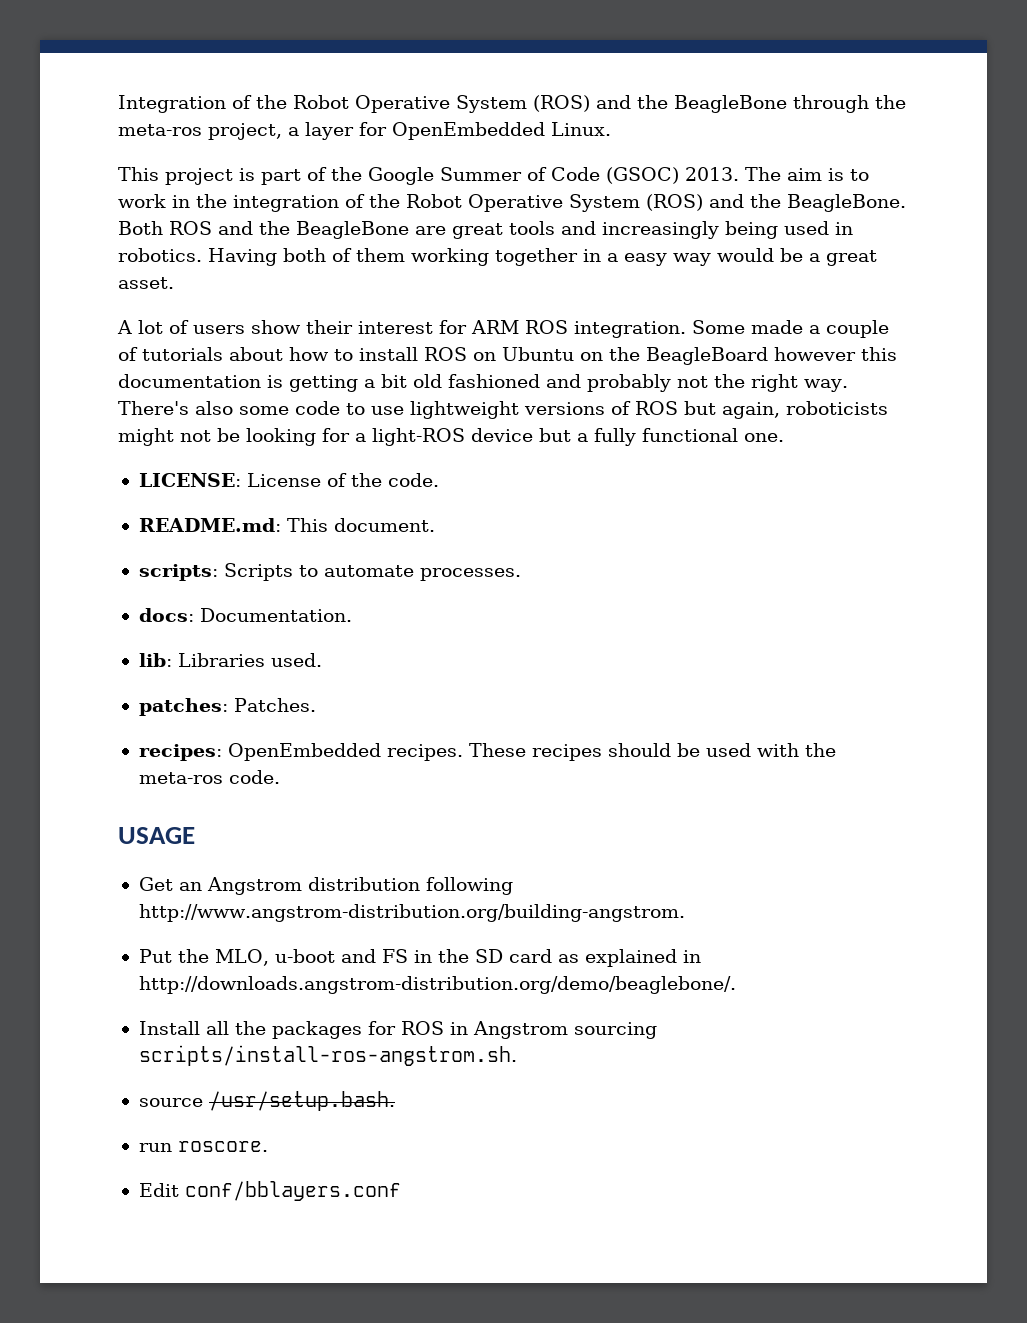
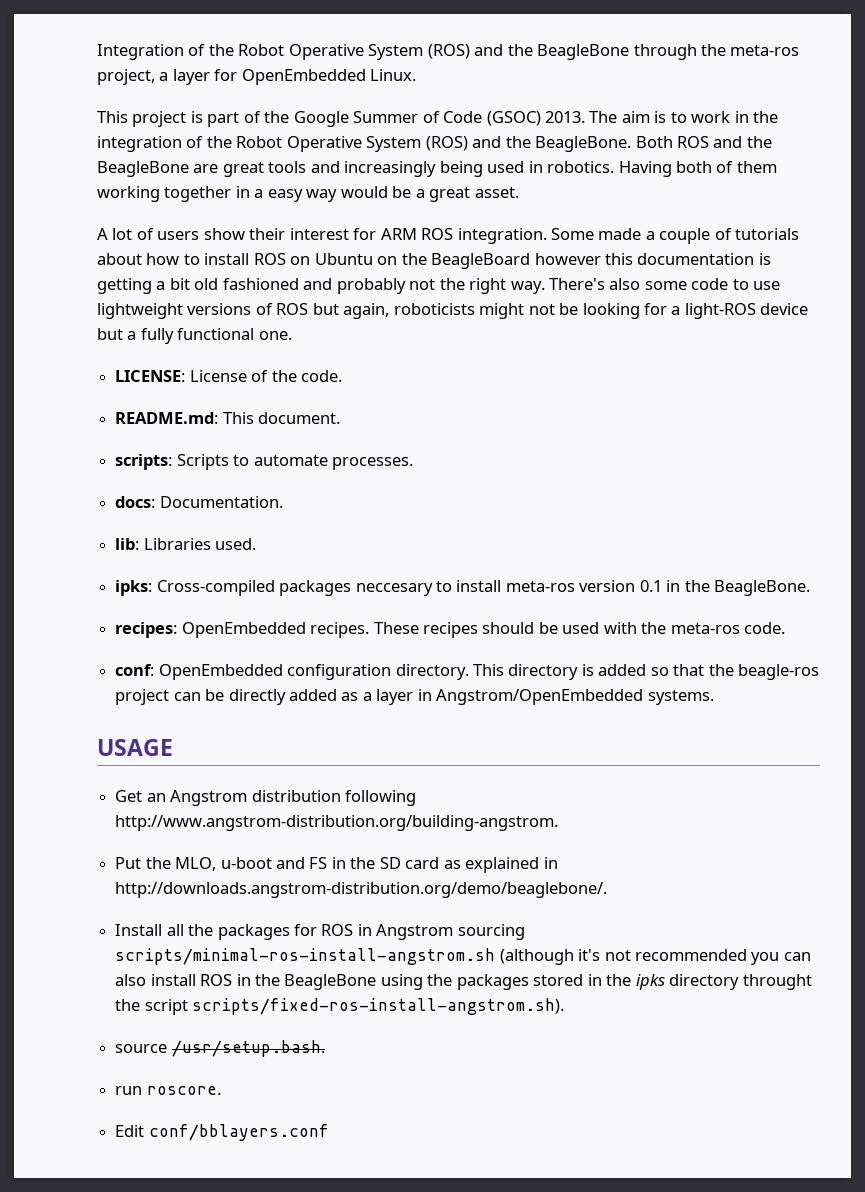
- patches: Patches.
+ ipks: Cross-compiled packages neccesary to install meta-ros version 0.1 in the BeagleBone.
+ conf: OpenEmbedded configuration directory. This directory is added so that the beagle-ros project can be directly added as a layer in Angstrom/OpenEmbedded systems.
- Install all the packages for ROS in Angstrom sourcing scripts/install-ros-angstrom.sh.
+ Install all the packages for ROS in Angstrom sourcing scripts/minimal-ros-install-angstrom.sh (although it's not recommended you can also install ROS in the BeagleBone using the packages stored in the ipks directory throught the script scripts/fixed-ros-install-angstrom.sh).

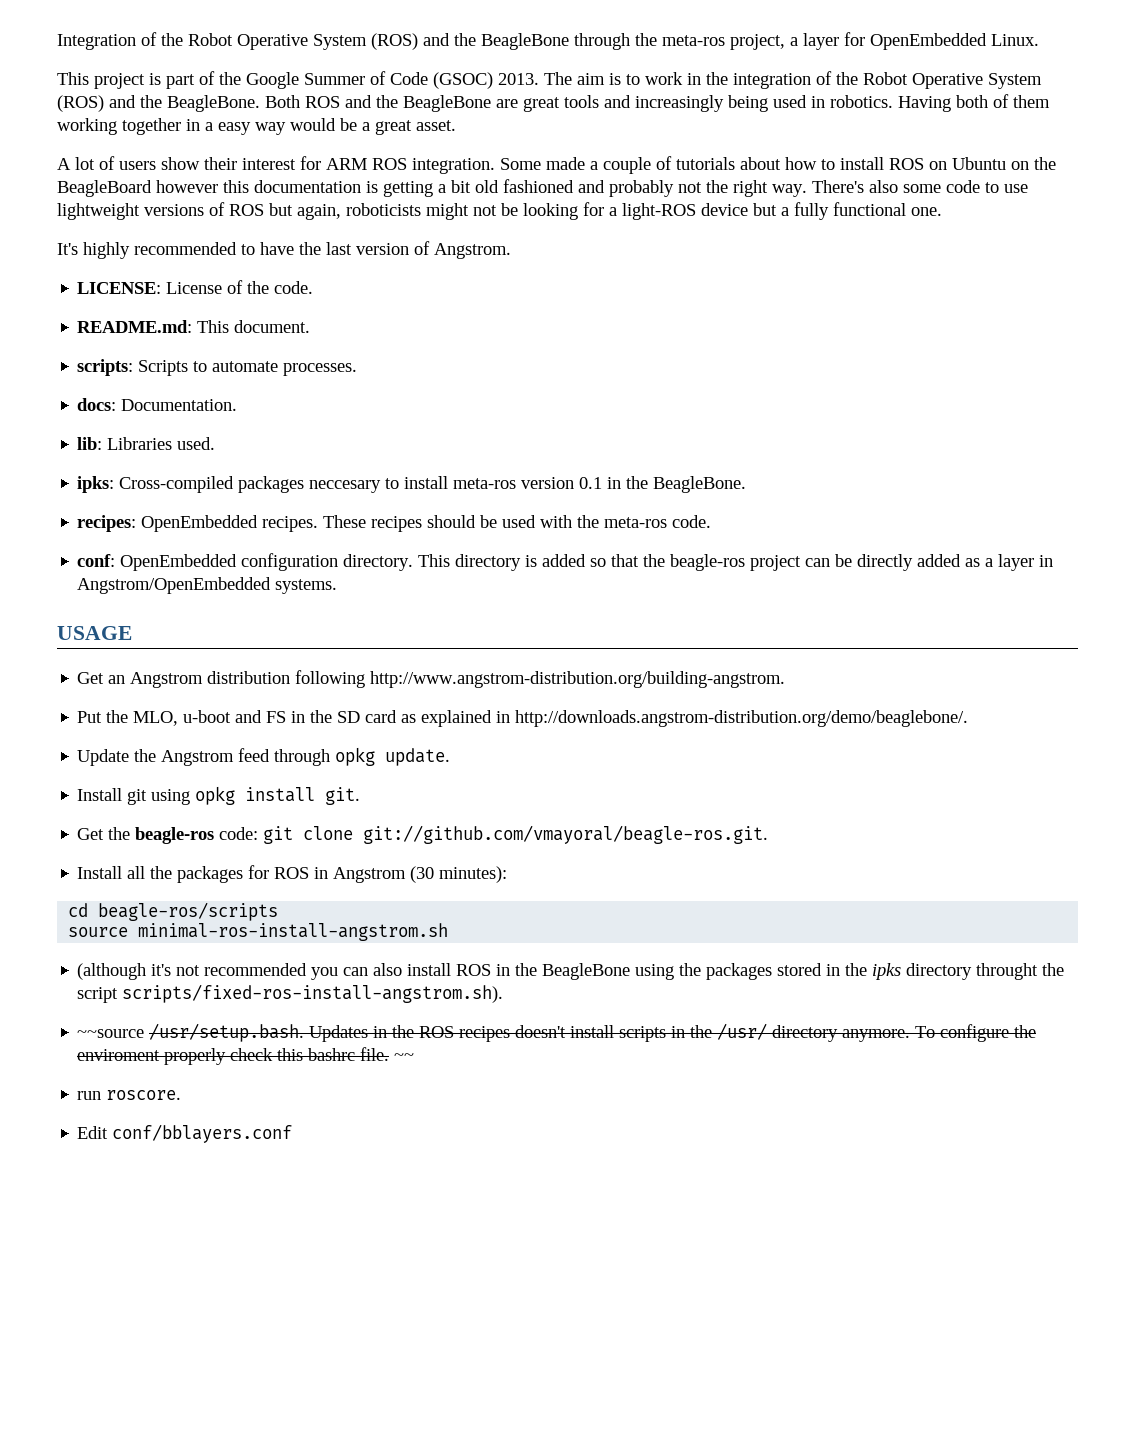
+ It's highly recommended to have the last version of Angstrom.
+ Update the Angstrom feed through opkg update.
+ Install git using opkg install git.
+ Get the beagle-ros code: git clone git://github.com/vmayoral/beagle-ros.git.
- Install all the packages for ROS in Angstrom sourcing scripts/minimal-ros-install-angstrom.sh (although it's not recommended you can also install ROS in the BeagleBone using the packages stored in the ipks directory throught the script scripts/fixed-ros-install-angstrom.sh).
+ Install all the packages for ROS in Angstrom (30 minutes):
+ cd beagle-ros/scripts
+ source minimal-ros-install-angstrom.sh
+ (although it's not recommended you can also install ROS in the BeagleBone using the packages stored in the ipks directory throught the script scripts/fixed-ros-install-angstrom.sh).
- source /usr/setup.bash.
+ ~~source /usr/setup.bash. Updates in the ROS recipes doesn't install scripts in the /usr/ directory anymore. To configure the enviroment properly check this bashrc file. ~~

